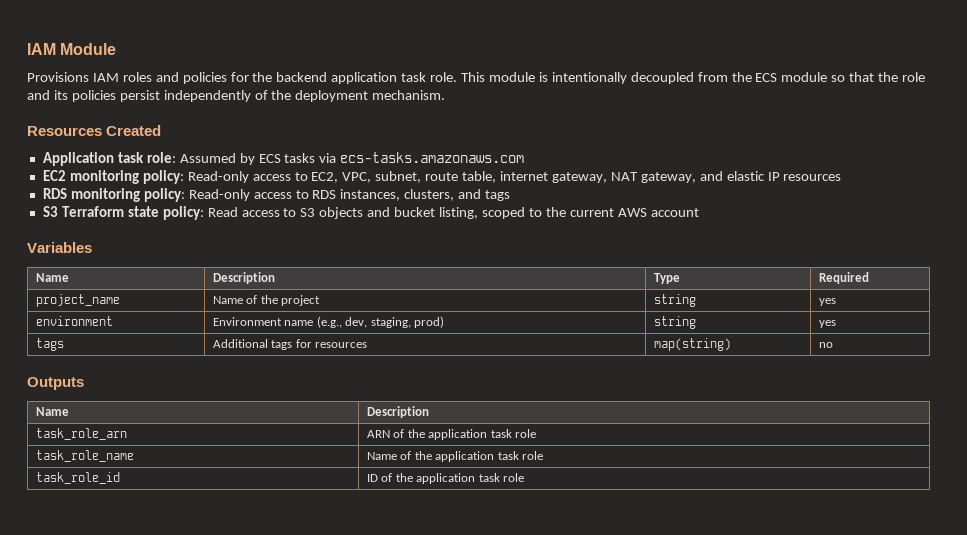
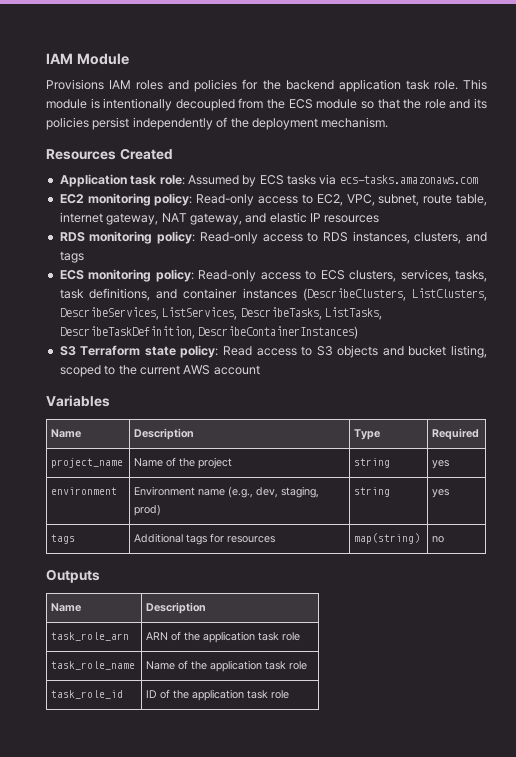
+ ECS monitoring policy: Read-only access to ECS clusters, services, tasks, task definitions, and container instances (DescribeClusters, ListClusters, DescribeServices, ListServices, DescribeTasks, ListTasks, DescribeTaskDefinition, DescribeContainerInstances)

